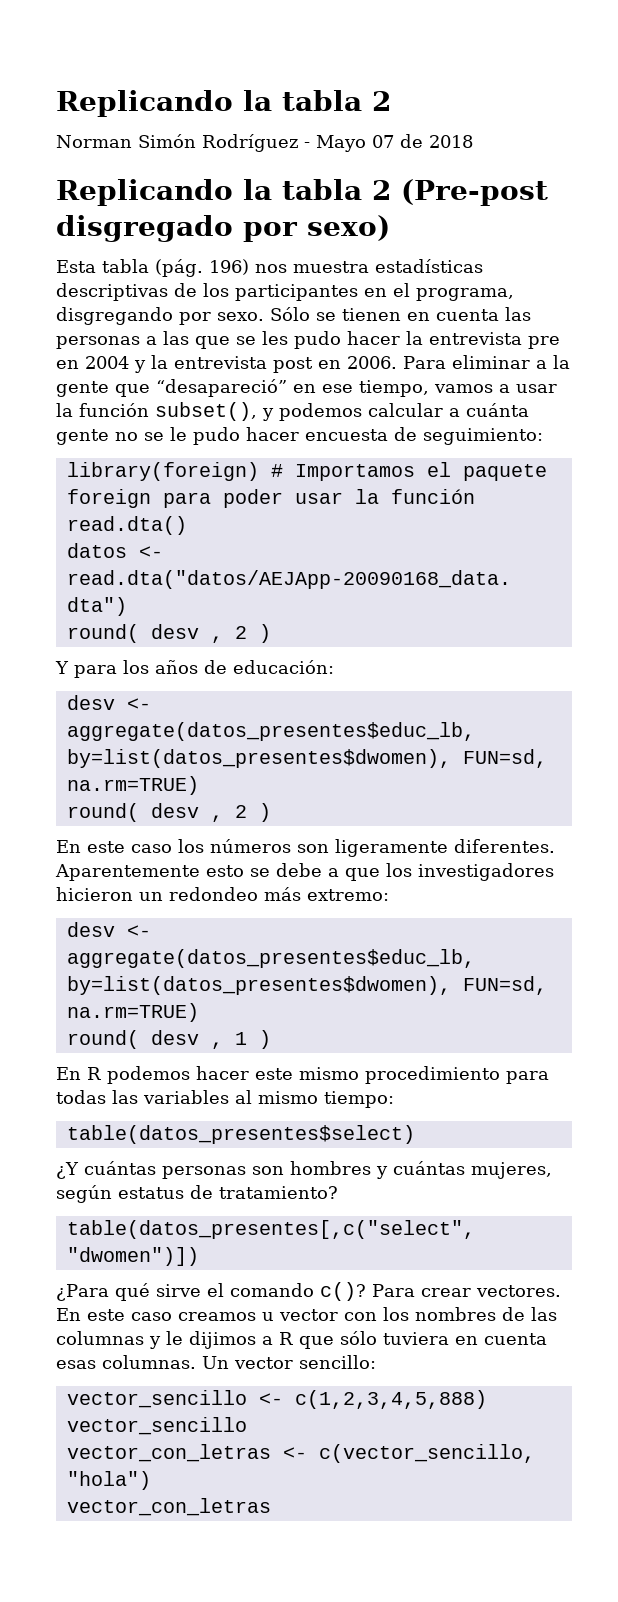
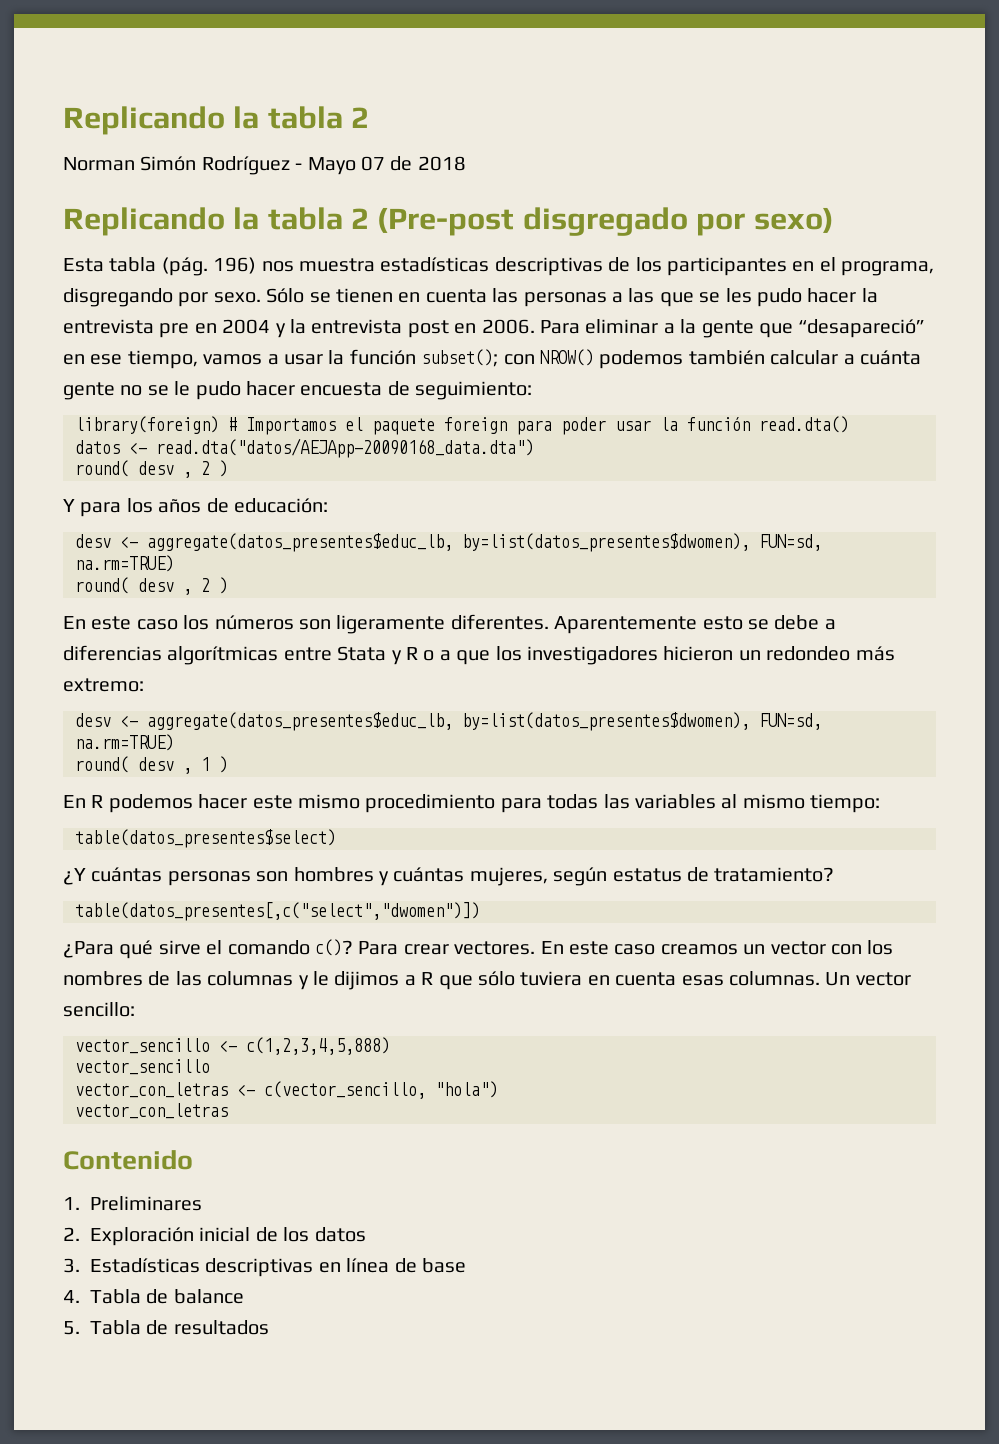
- Para eliminar a la gente que “desapareció” en ese tiempo, vamos a usar la función subset(), y podemos calcular a cuánta gente no se le pudo hacer encuesta de seguimiento:
+ Para eliminar a la gente que “desapareció” en ese tiempo, vamos a usar la función subset(); con NROW() podemos también calcular a cuánta gente no se le pudo hacer encuesta de seguimiento:
- Aparentemente esto se debe a que los investigadores hicieron un redondeo más extremo:
+ Aparentemente esto se debe a diferencias algorítmicas entre Stata y R o a que los investigadores hicieron un redondeo más extremo:
- En este caso creamos u vector con los nombres de las columnas y le dijimos a R que sólo tuviera en cuenta esas columnas.
+ En este caso creamos un vector con los nombres de las columnas y le dijimos a R que sólo tuviera en cuenta esas columnas.
+ Contenido
+ 1. Preliminares
+ 2. Exploración inicial de los datos
+ 3. Estadísticas descriptivas en línea de base
+ 4. Tabla de balance
+ 5. Tabla de resultados

